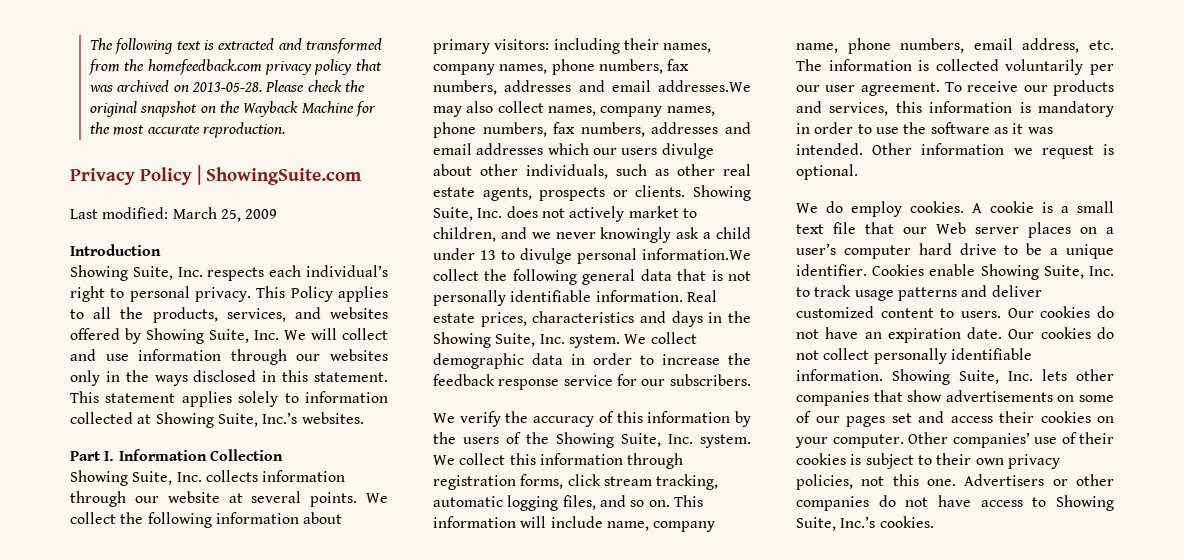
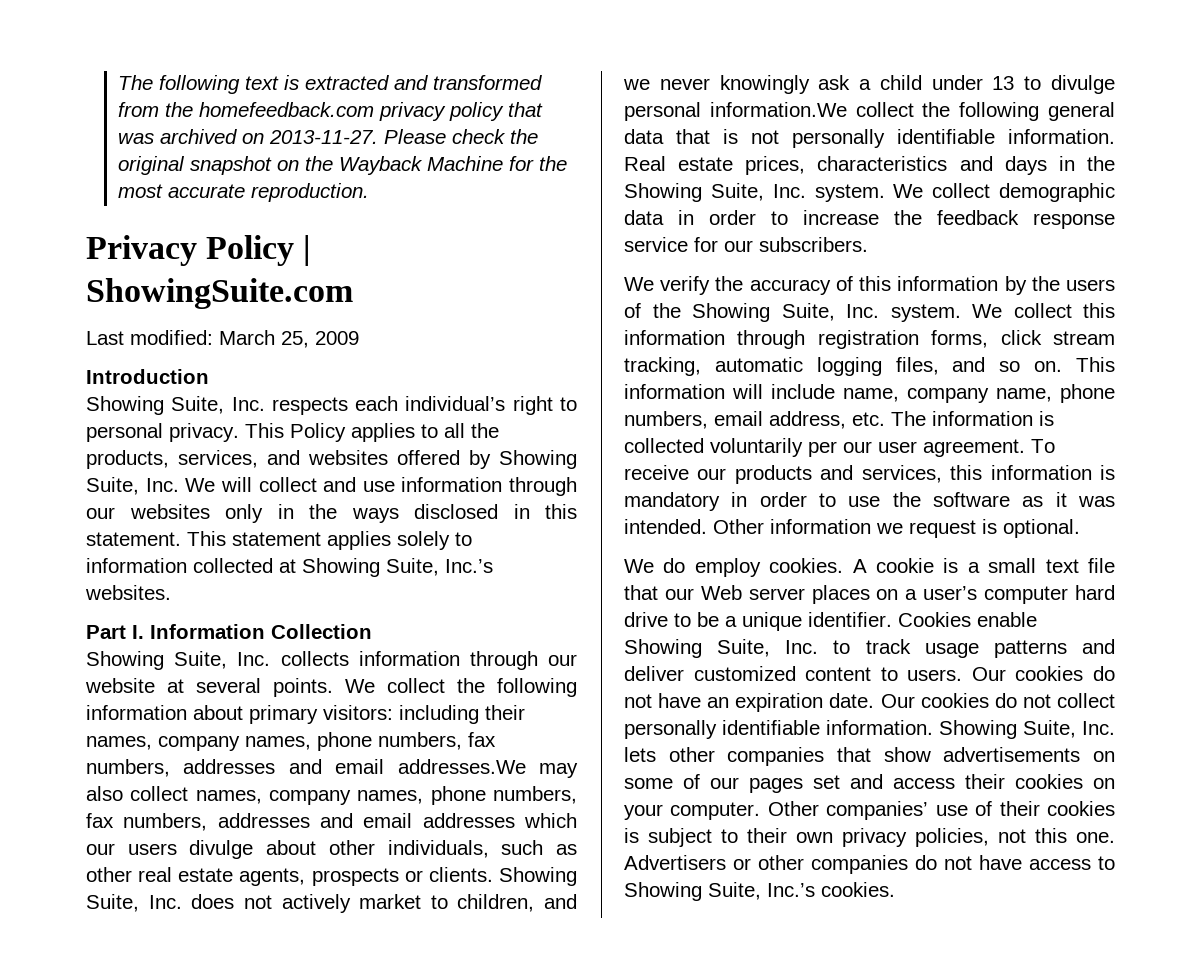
- The following text is extracted and transformed from the homefeedback.com privacy policy that was archived on 2013-05-28.
+ The following text is extracted and transformed from the homefeedback.com privacy policy that was archived on 2013-11-27.

